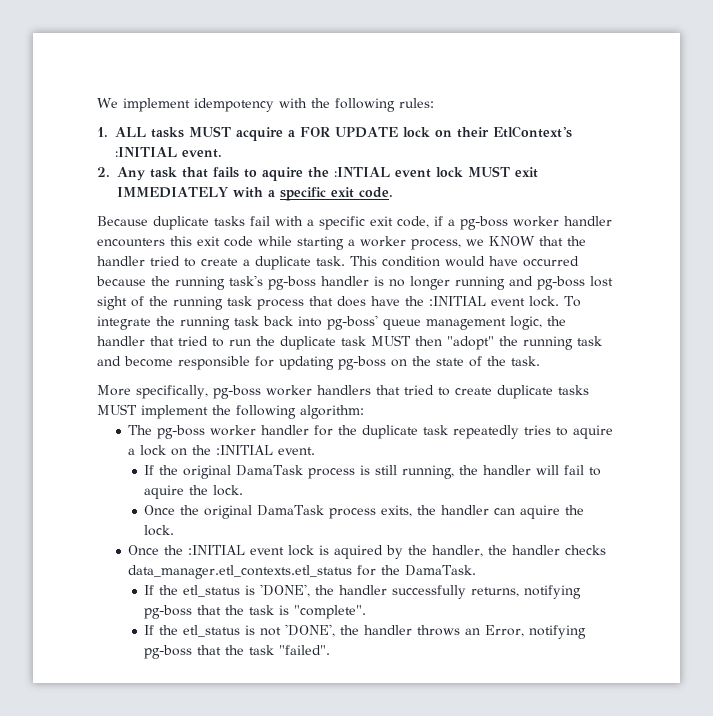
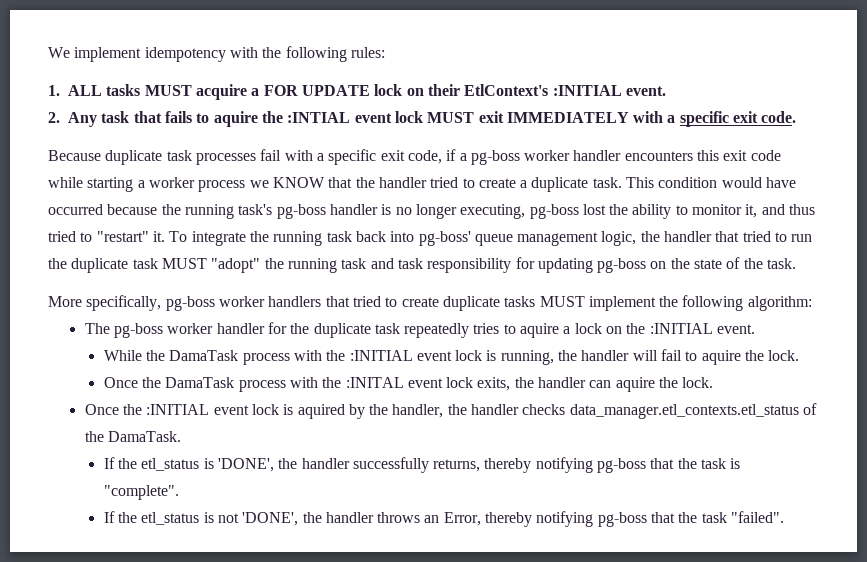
- Because duplicate tasks fail with a specific exit code, if a pg-boss worker handler encounters this exit code while starting a worker process, we KNOW that the handler tried to create a duplicate task.
+ Because duplicate task processes fail with a specific exit code, if a pg-boss worker handler encounters this exit code while starting a worker process we KNOW that the handler tried to create a duplicate task.
- This condition would have occurred because the running task's pg-boss handler is no longer running and pg-boss lost sight of the running task process that does have the :INITIAL event lock.
+ This condition would have occurred because the running task's pg-boss handler is no longer executing, pg-boss lost the ability to monitor it, and thus tried to "restart" it.
- To integrate the running task back into pg-boss' queue management logic, the handler that tried to run the duplicate task MUST then "adopt" the running task and become responsible for updating pg-boss on the state of the task.
+ To integrate the running task back into pg-boss' queue management logic, the handler that tried to run the duplicate task MUST "adopt" the running task and task responsibility for updating pg-boss on the state of the task.
- If the original DamaTask process is still running, the handler will fail to aquire the lock.
+ While the DamaTask process with the :INITIAL event lock is running, the handler will fail to aquire the lock.
- Once the original DamaTask process exits, the handler can aquire the lock.
+ Once the DamaTask process with the :INITAL event lock exits, the handler can aquire the lock.
- Once the :INITIAL event lock is aquired by the handler, the handler checks data_manager.etl_contexts.etl_status for the DamaTask.
+ Once the :INITIAL event lock is aquired by the handler, the handler checks data_manager.etl_contexts.etl_status of the DamaTask.
- If the etl_status is 'DONE', the handler successfully returns, notifying pg-boss that the task is "complete".
+ If the etl_status is 'DONE', the handler successfully returns, thereby notifying pg-boss that the task is "complete".
- If the etl_status is not 'DONE', the handler throws an Error, notifying pg-boss that the task "failed".
+ If the etl_status is not 'DONE', the handler throws an Error, thereby notifying pg-boss that the task "failed".

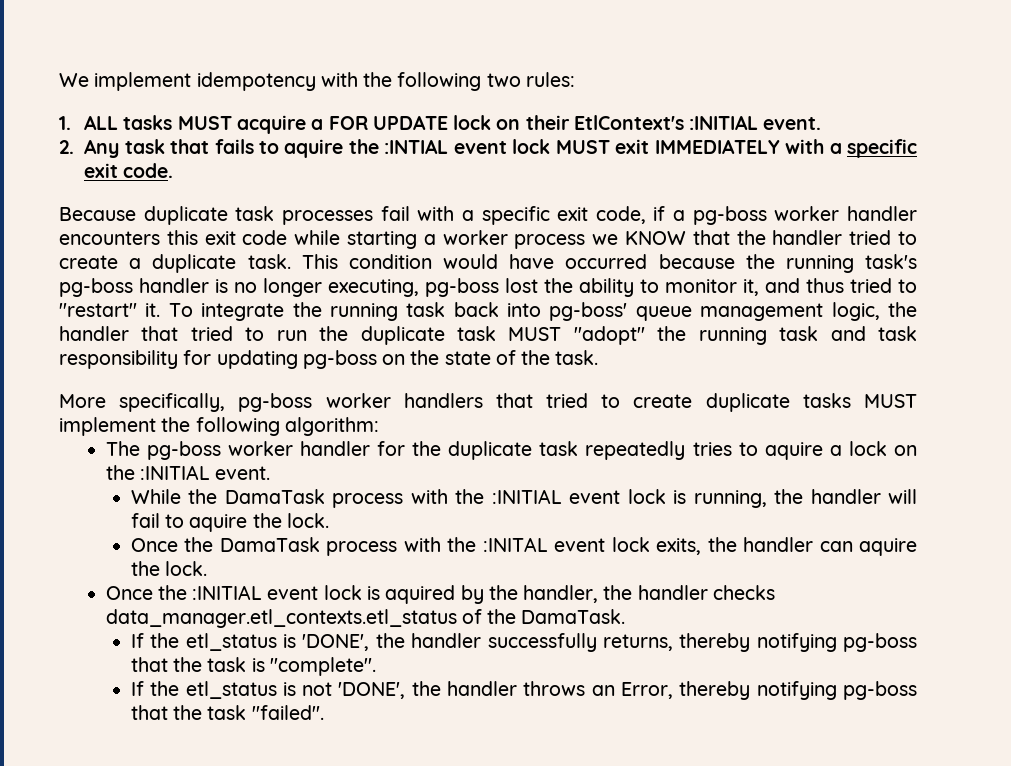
- We implement idempotency with the following rules:
+ We implement idempotency with the following two rules:

